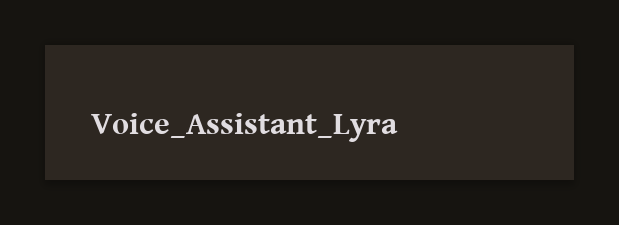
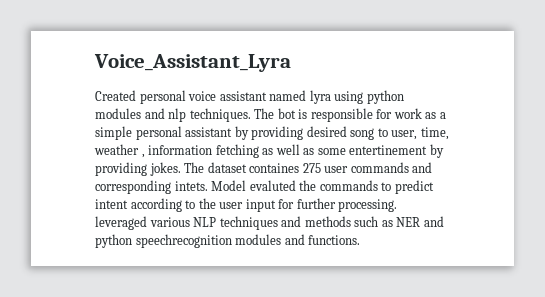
+ Created personal voice assistant named lyra using python modules and nlp techniques. The bot is responsible for work as a simple personal assistant by providing desired song to user, time, weather , information fetching as well as some entertinement by providing jokes. The dataset containes 275 user commands and corresponding intets. Model evaluted the commands to predict intent according to the user input for further processing. leveraged various NLP techniques and methods such as NER and python speechrecognition modules and functions.

